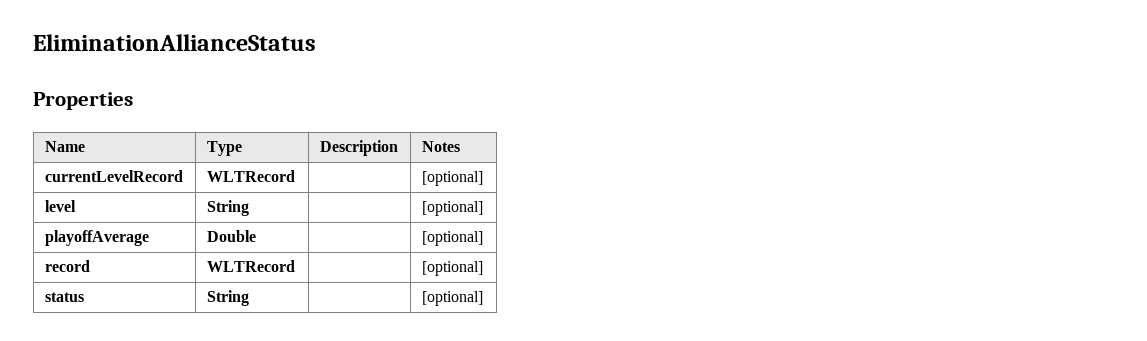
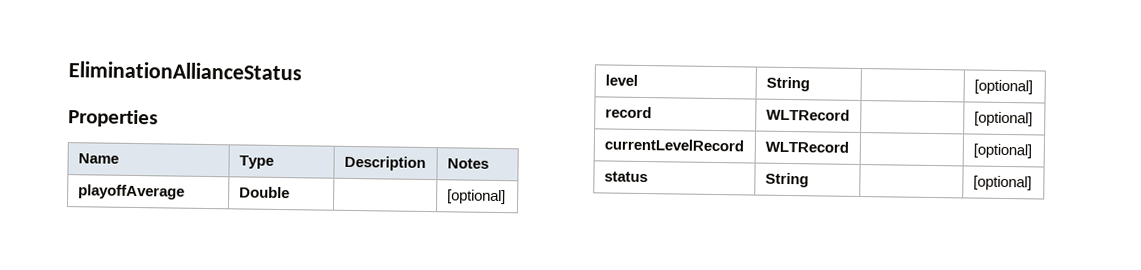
- currentLevelRecord | WLTRecord | | [optional]
+ playoffAverage | Double | | [optional]
- playoffAverage | Double | | [optional]
  record | WLTRecord | | [optional]
+ currentLevelRecord | WLTRecord | | [optional]

